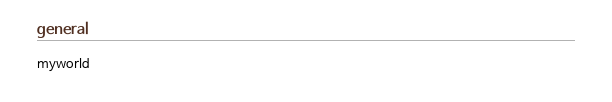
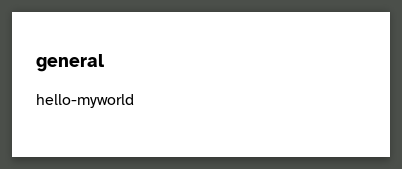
- myworld
+ hello-myworld

